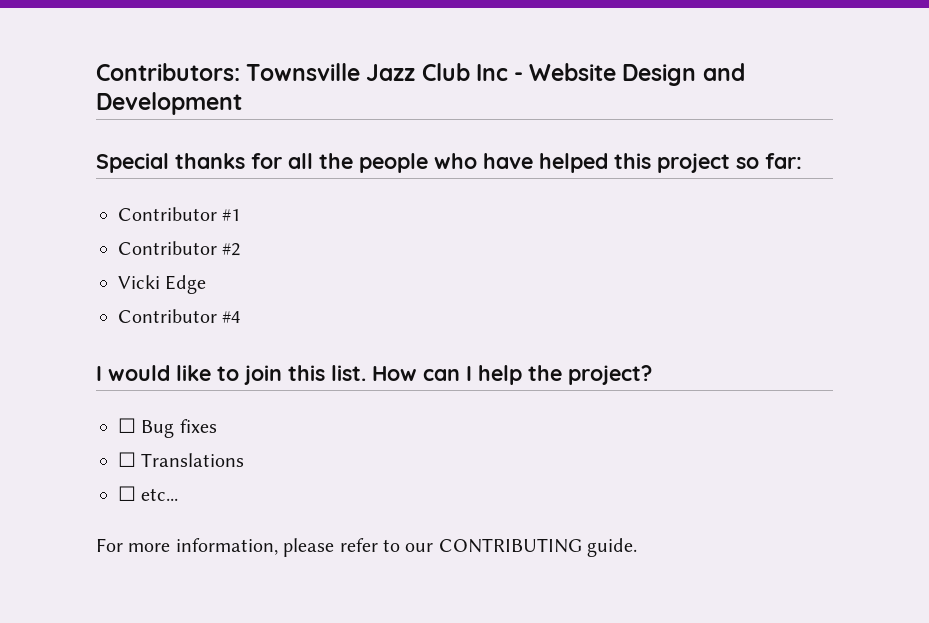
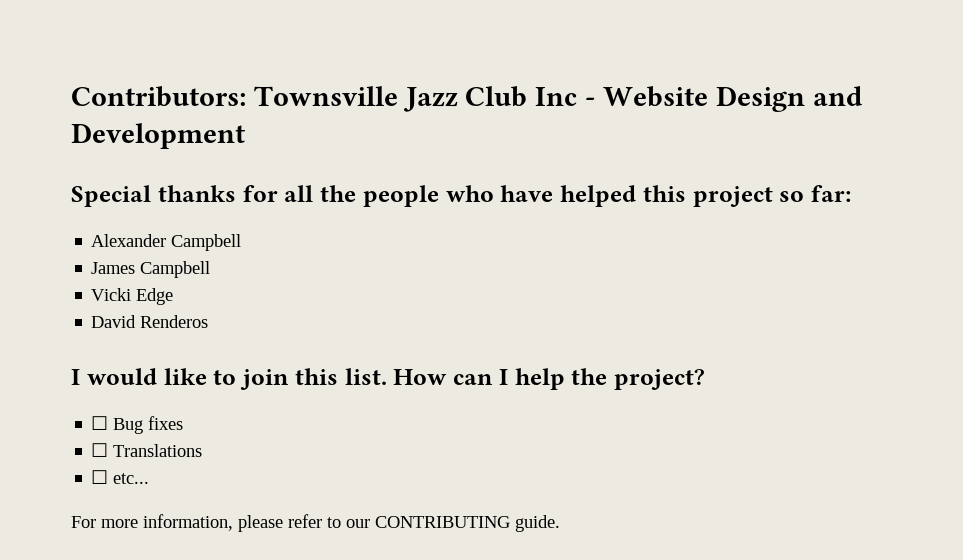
- Contributor #1
- Contributor #2
+ Alexander Campbell
+ James Campbell
- Contributor #4
+ David Renderos

